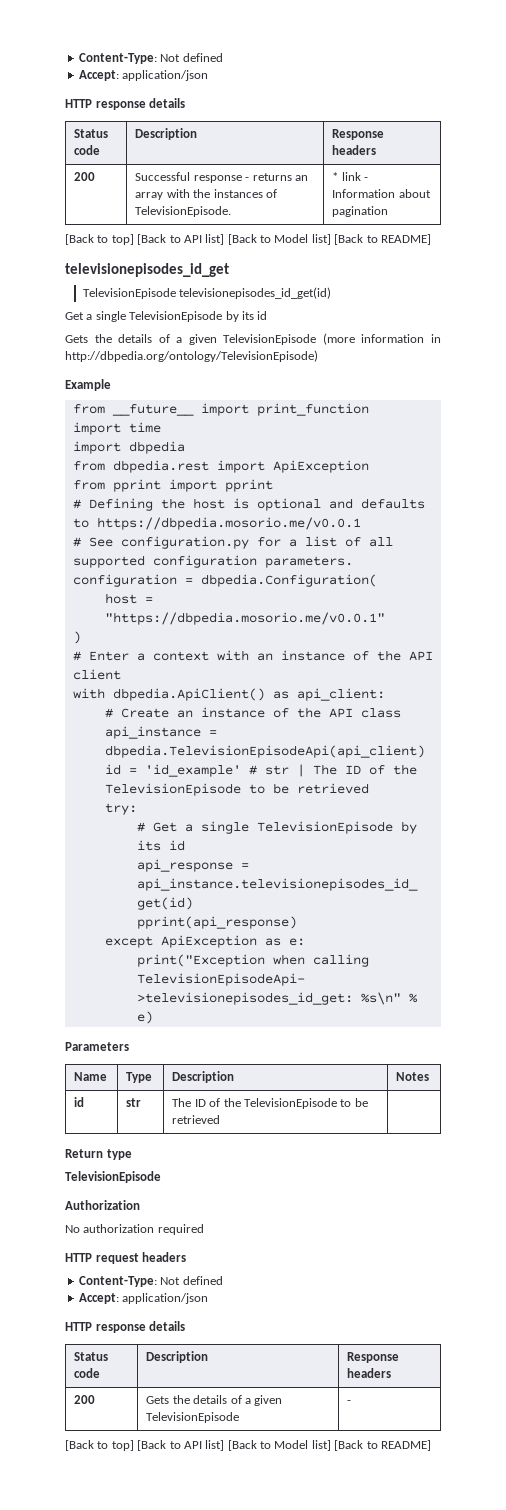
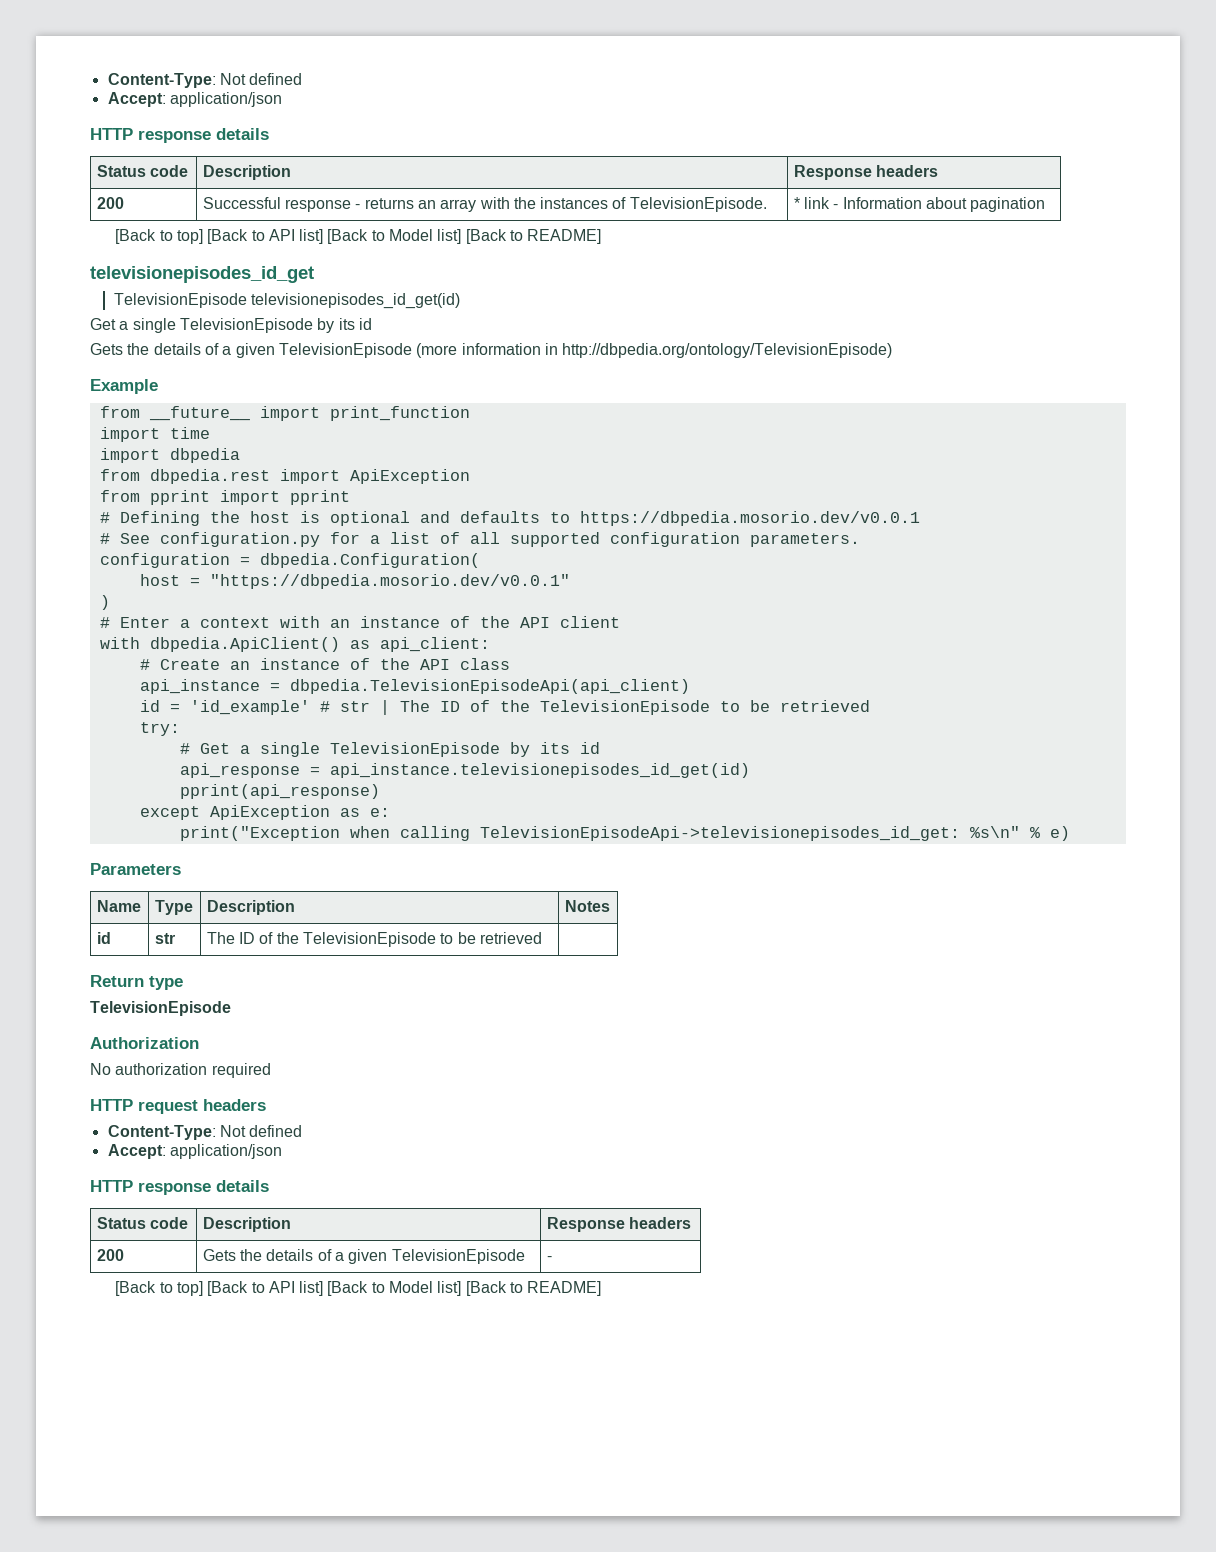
- # Defining the host is optional and defaults to https://dbpedia.mosorio.me/v0.0.1
+ # Defining the host is optional and defaults to https://dbpedia.mosorio.dev/v0.0.1
- host = "https://dbpedia.mosorio.me/v0.0.1"
+ host = "https://dbpedia.mosorio.dev/v0.0.1"

